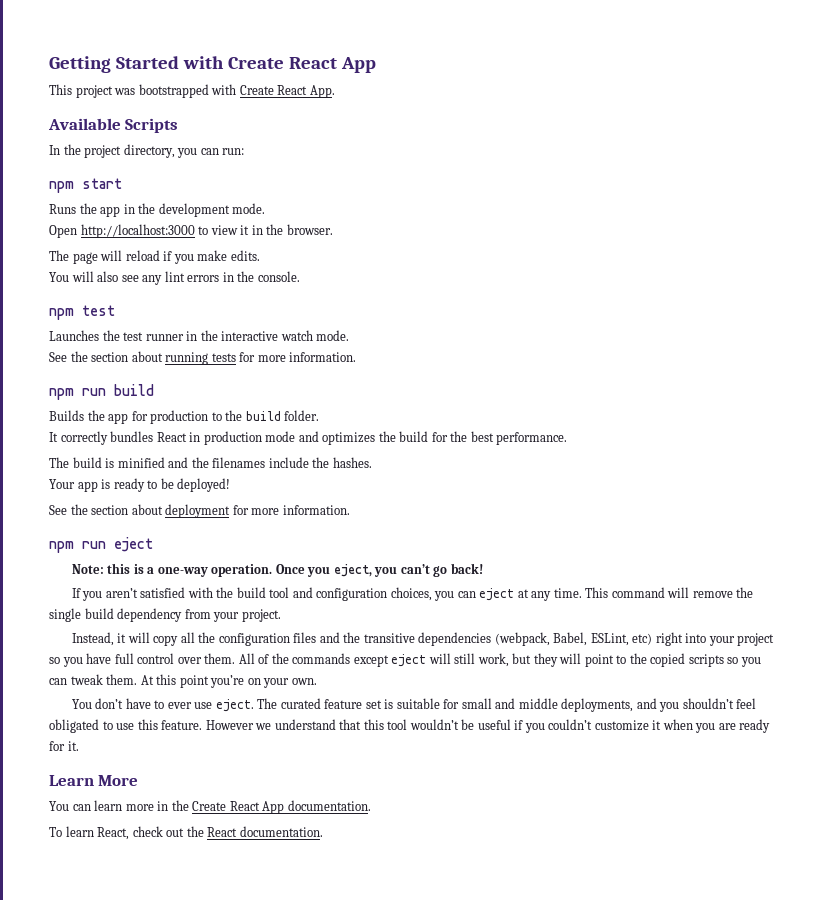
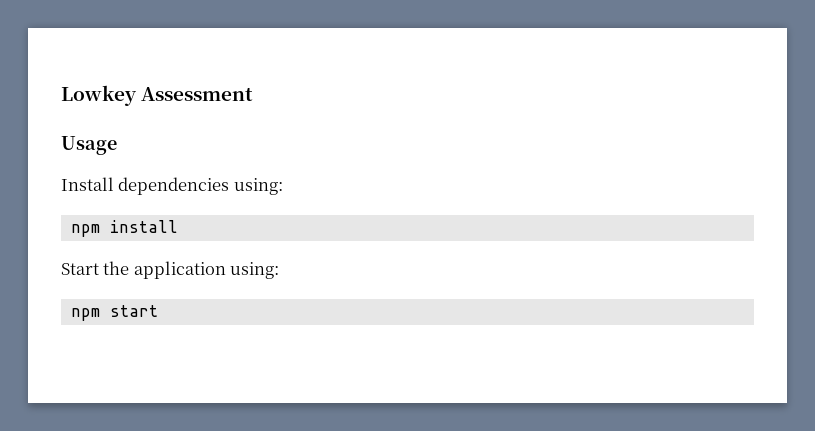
- Getting Started with Create React App
- This project was bootstrapped with Create React App.
- Available Scripts
- In the project directory, you can run:
+ Lowkey Assessment
+ Usage
+ Install dependencies using:
+ npm install
+ Start the application using:
  npm start
- Runs the app in the development mode.
- Open http://localhost:3000 to view it in the browser.
- The page will reload if you make edits.
- You will also see any lint errors in the console.
- npm test
- Launches the test runner in the interactive watch mode.
- See the section about running tests for more information.
- npm run build
- Builds the app for production to the build folder.
- It correctly bundles React in production mode and optimizes the build for the best performance.
- The build is minified and the filenames include the hashes.
- Your app is ready to be deployed!
- See the section about deployment for more information.
- npm run eject
- Note: this is a one-way operation. Once you eject, you can’t go back!
- If you aren’t satisfied with the build tool and configuration choices, you can eject at any time. This command will remove the single build dependency from your project.
- Instead, it will copy all the configuration files and the transitive dependencies (webpack, Babel, ESLint, etc) right into your project so you have full control over them. All of the commands except eject will still work, but they will point to the copied scripts so you can tweak them. At this point you’re on your own.
- You don’t have to ever use eject. The curated feature set is suitable for small and middle deployments, and you shouldn’t feel obligated to use this feature. However we understand that this tool wouldn’t be useful if you couldn’t customize it when you are ready for it.
- Learn More
- You can learn more in the Create React App documentation.
- To learn React, check out the React documentation.

